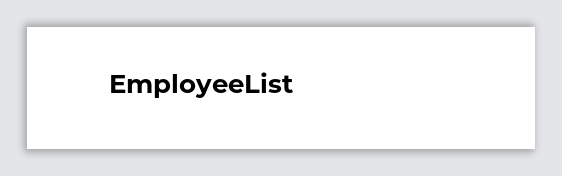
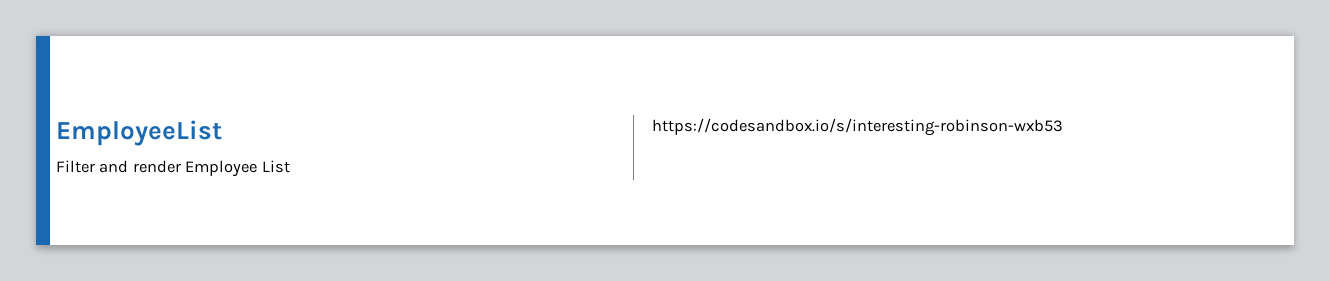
+ Filter and render Employee List https://codesandbox.io/s/interesting-robinson-wxb53

